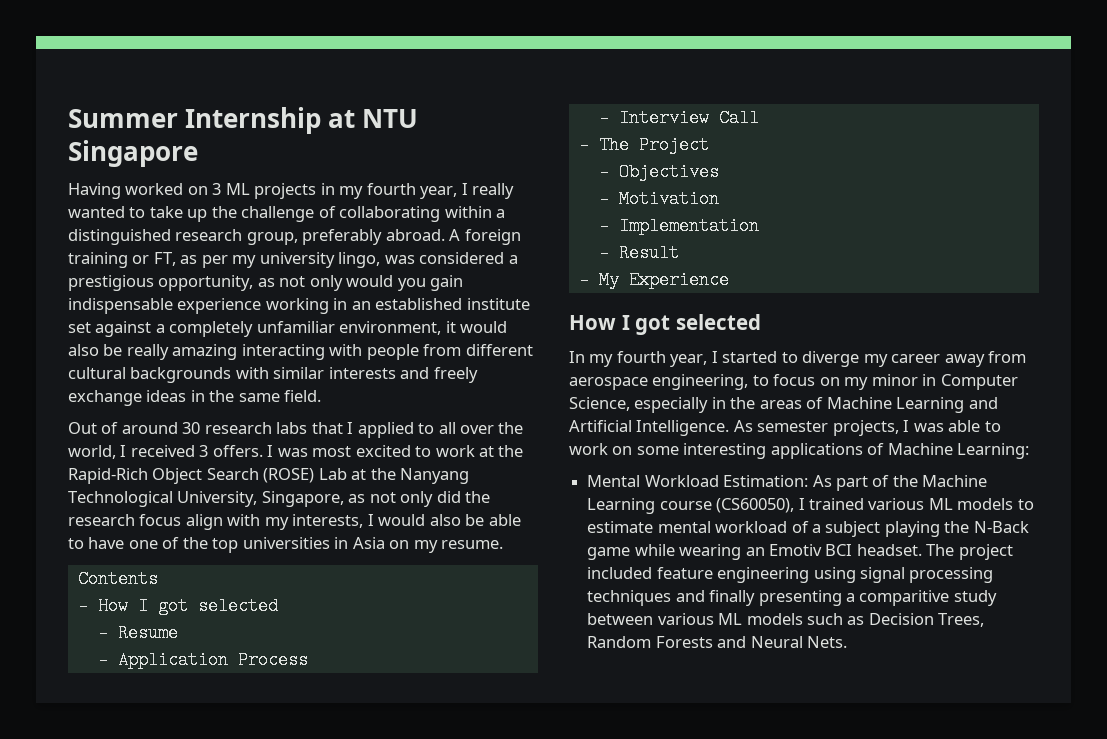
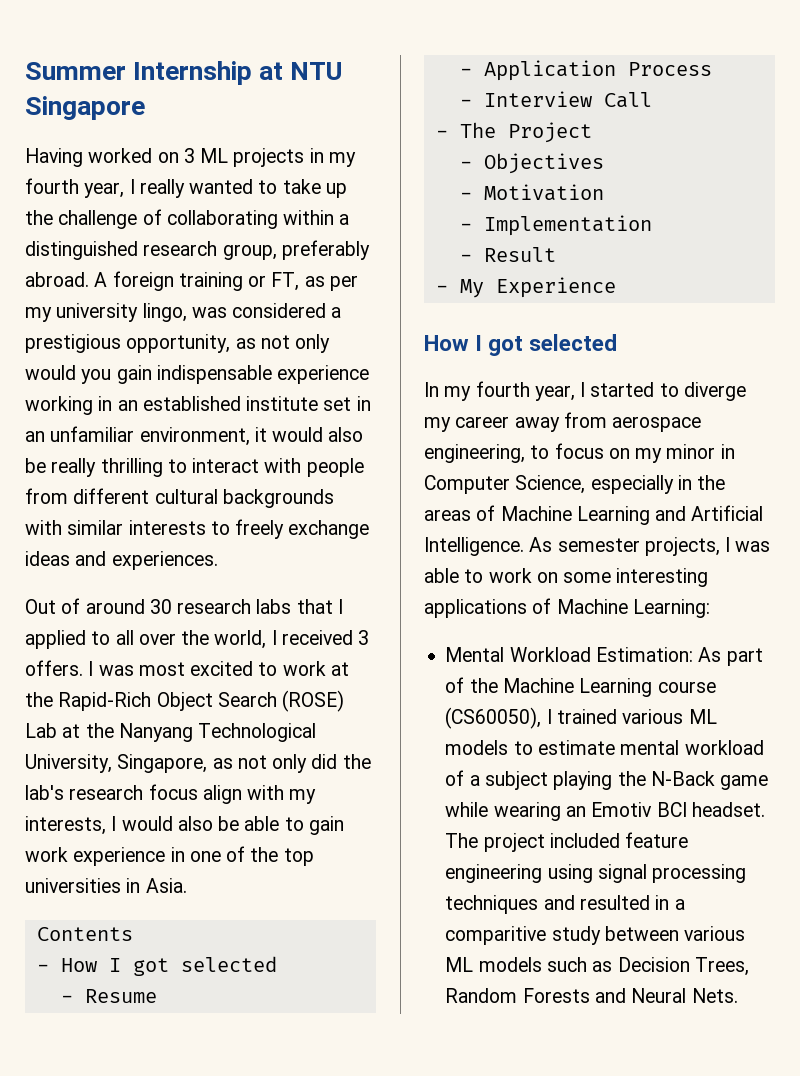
- A foreign training or FT, as per my university lingo, was considered a prestigious opportunity, as not only would you gain indispensable experience working in an established institute set against a completely unfamiliar environment, it would also be really amazing interacting with people from different cultural backgrounds with similar interests and freely exchange ideas in the same field.
+ A foreign training or FT, as per my university lingo, was considered a prestigious opportunity, as not only would you gain indispensable experience working in an established institute set in an unfamiliar environment, it would also be really thrilling to interact with people from different cultural backgrounds with similar interests to freely exchange ideas and experiences.
- I was most excited to work at the Rapid-Rich Object Search (ROSE) Lab at the Nanyang Technological University, Singapore, as not only did the research focus align with my interests, I would also be able to have one of the top universities in Asia on my resume.
+ I was most excited to work at the Rapid-Rich Object Search (ROSE) Lab at the Nanyang Technological University, Singapore, as not only did the lab's research focus align with my interests, I would also be able to gain work experience in one of the top universities in Asia.
- The project included feature engineering using signal processing techniques and finally presenting a comparitive study between various ML models such as Decision Trees, Random Forests and Neural Nets.
+ The project included feature engineering using signal processing techniques and resulted in a comparitive study between various ML models such as Decision Trees, Random Forests and Neural Nets.

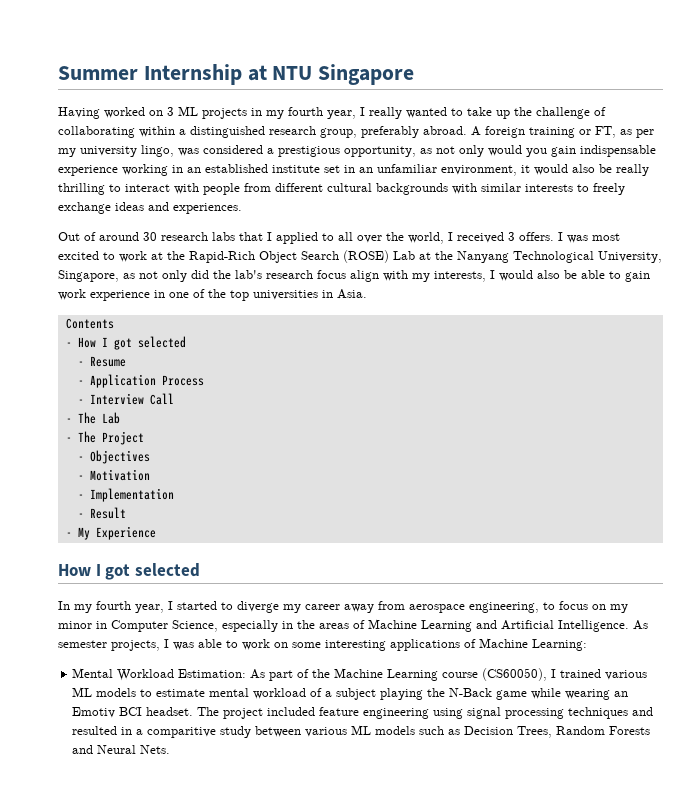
+ - The Lab

